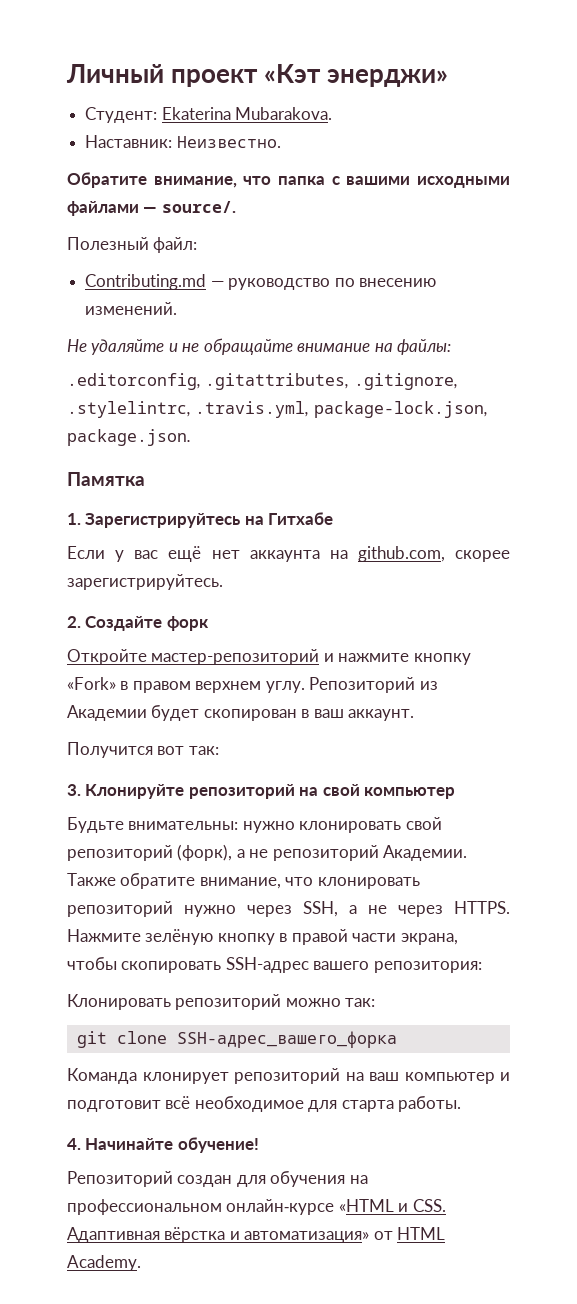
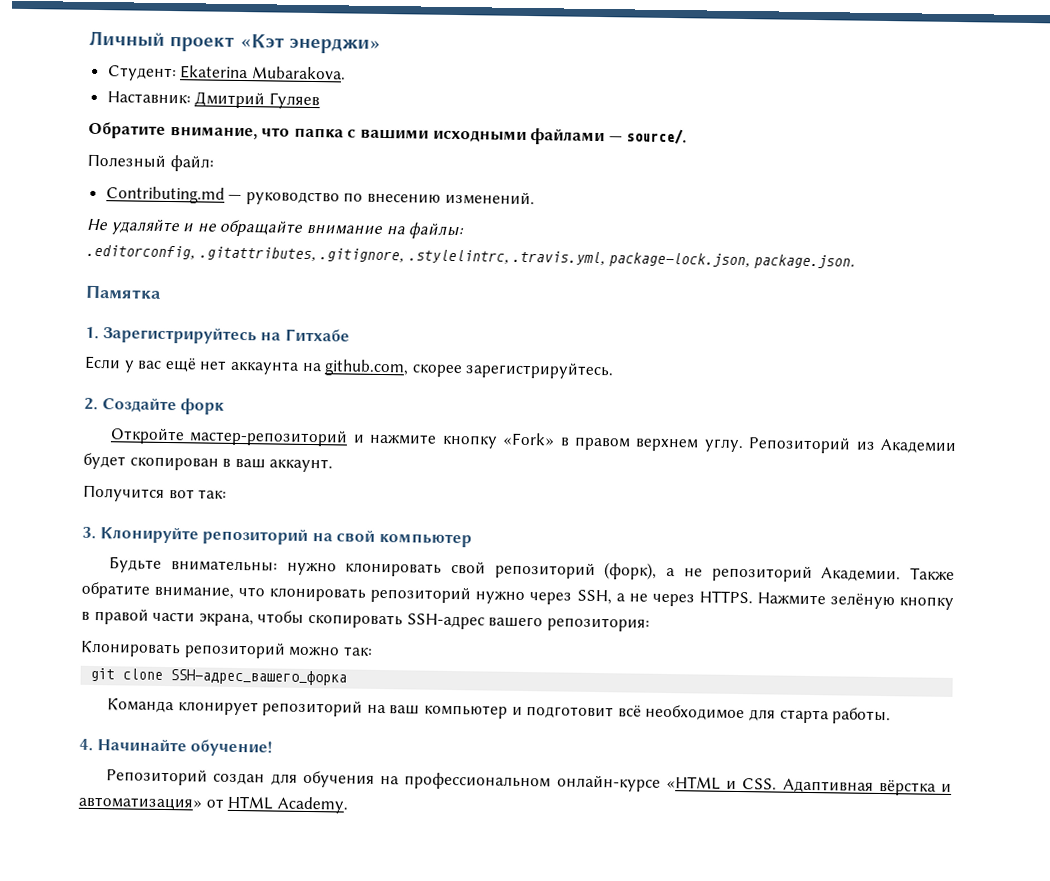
- Наставник: Неизвестно.
+ Наставник: Дмитрий Гуляев

